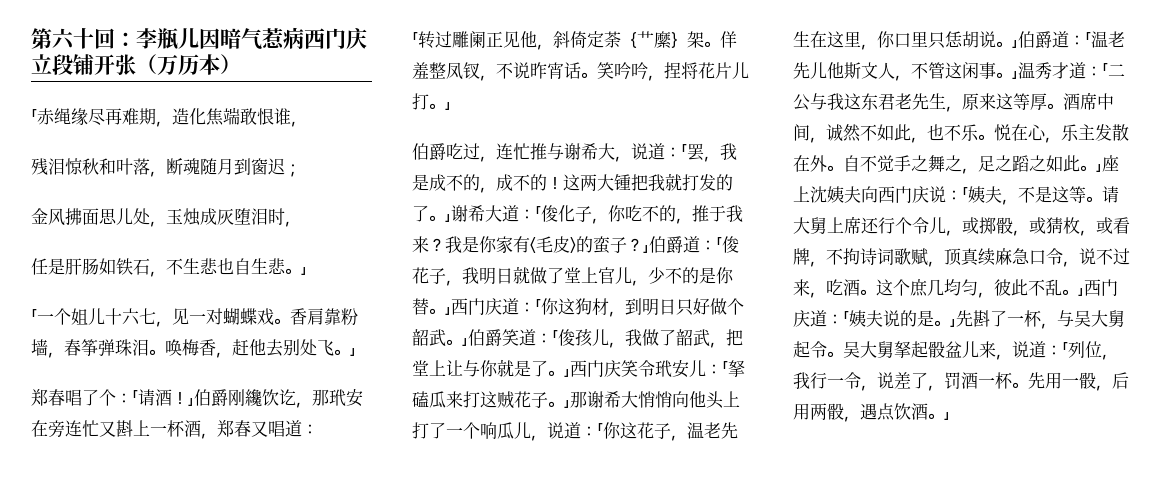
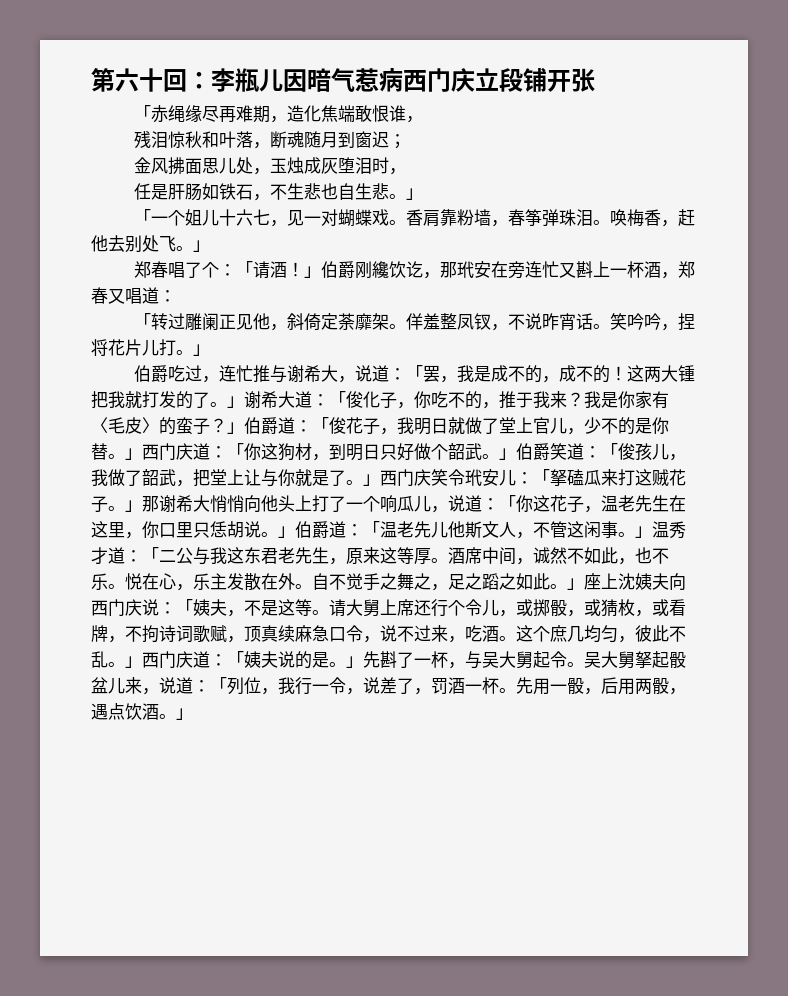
- 第六十回：李瓶儿因暗气惹病西门庆立段铺开张（万历本）
+ 第六十回：李瓶儿因暗气惹病西门庆立段铺开张
- 「转过雕阑正见他，斜倚定荼｛艹縻｝架。
+ 「转过雕阑正见他，斜倚定荼靡架。

